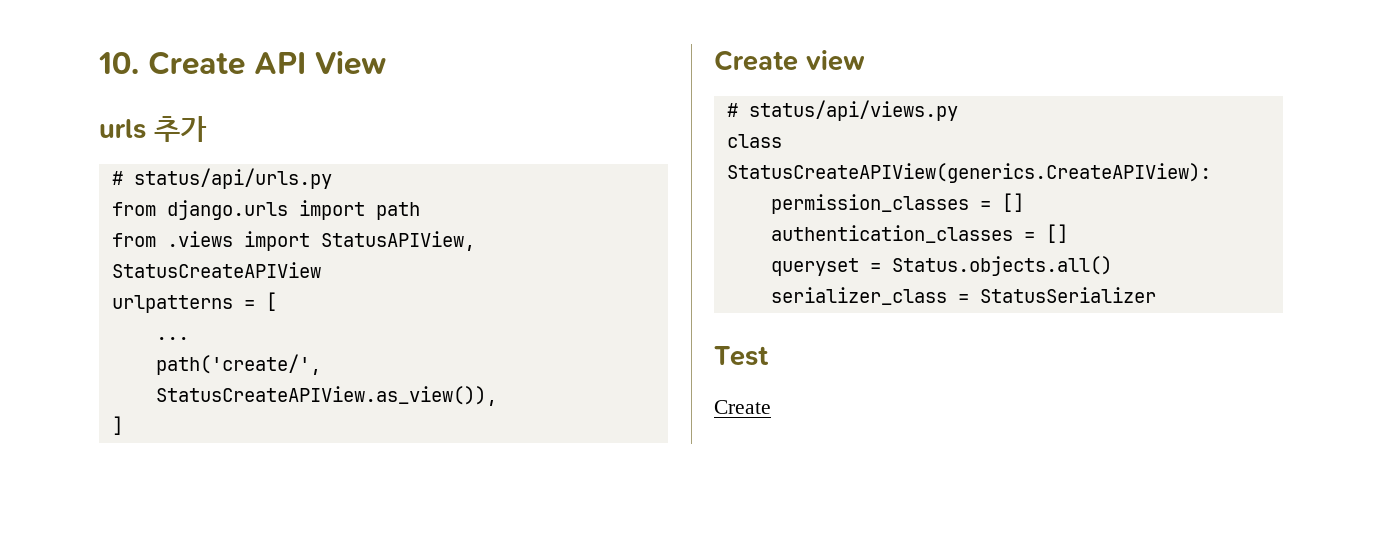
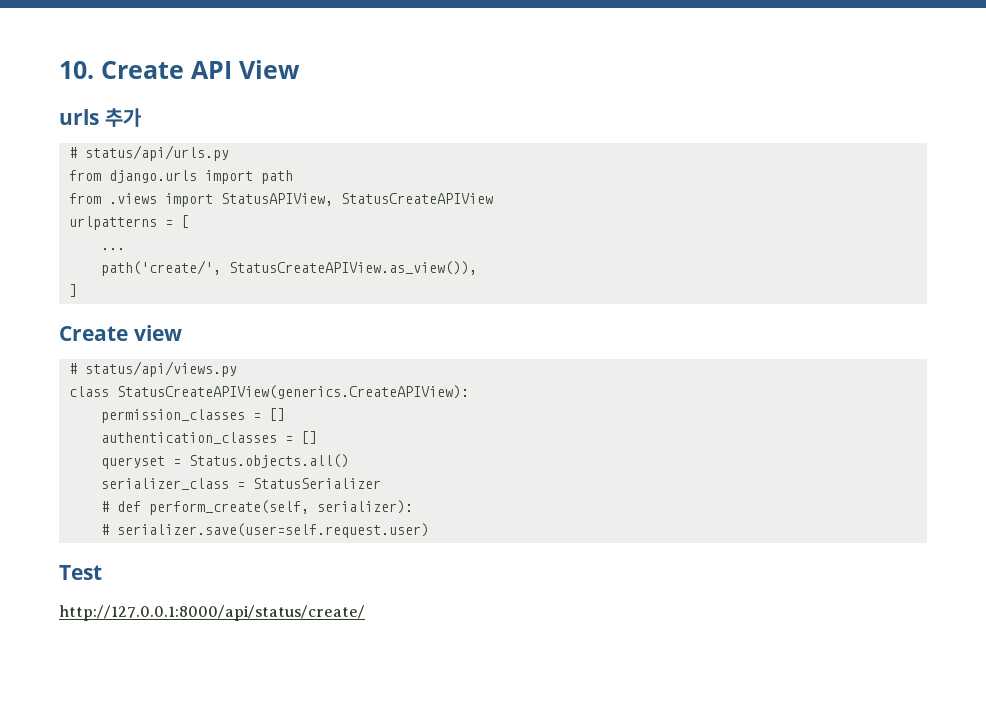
+ # def perform_create(self, serializer):
+ # serializer.save(user=self.request.user)
  Test
- Create
+ http://127.0.0.1:8000/api/status/create/

